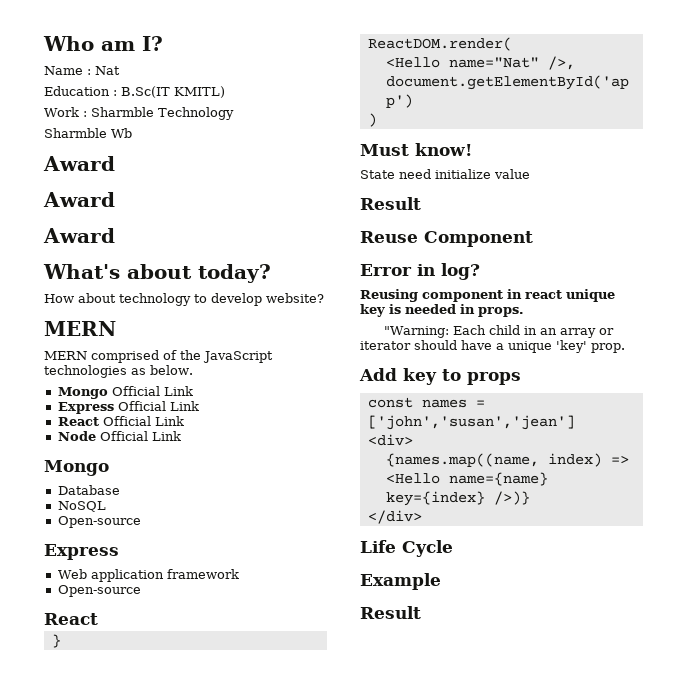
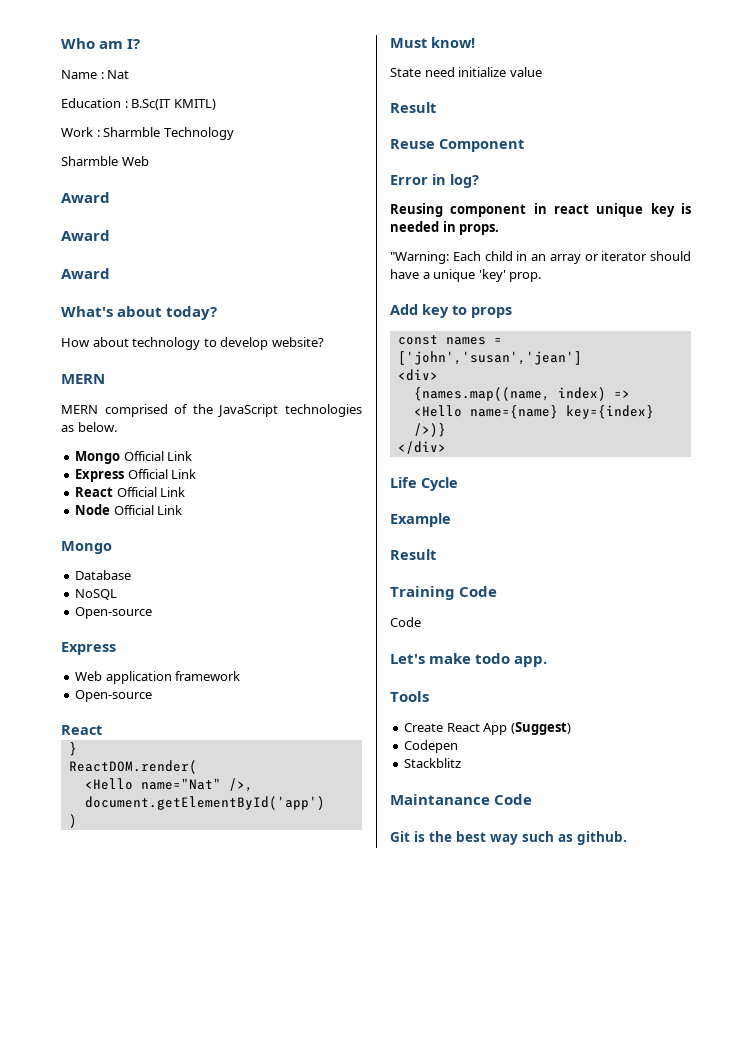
- Sharmble Wb
+ Sharmble Web
+ Training Code
+ Code
+ Let's make todo app.
+ Tools
+ Create React App (Suggest)
+ Codepen
+ Stackblitz
+ Maintanance Code
+ Git is the best way such as github.

